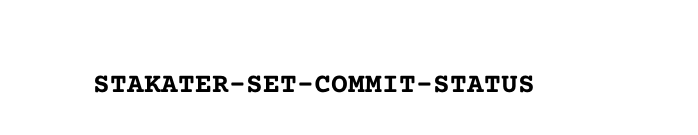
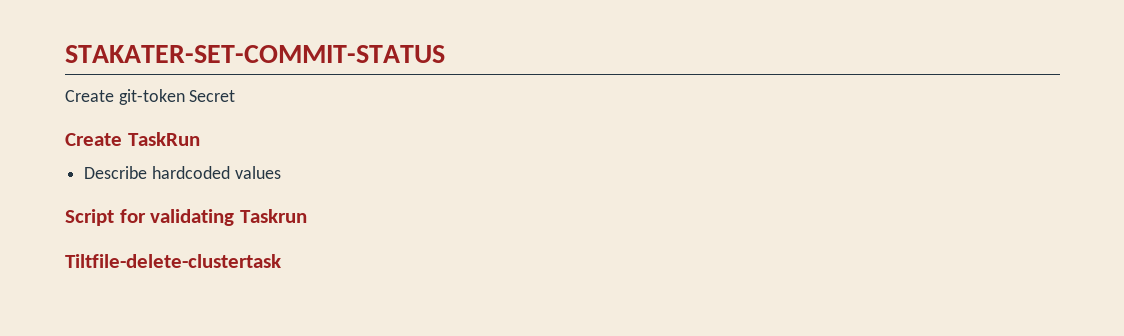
+ Create git-token Secret
+ Create TaskRun
+ Describe hardcoded values
+ Script for validating Taskrun
+ Tiltfile-delete-clustertask

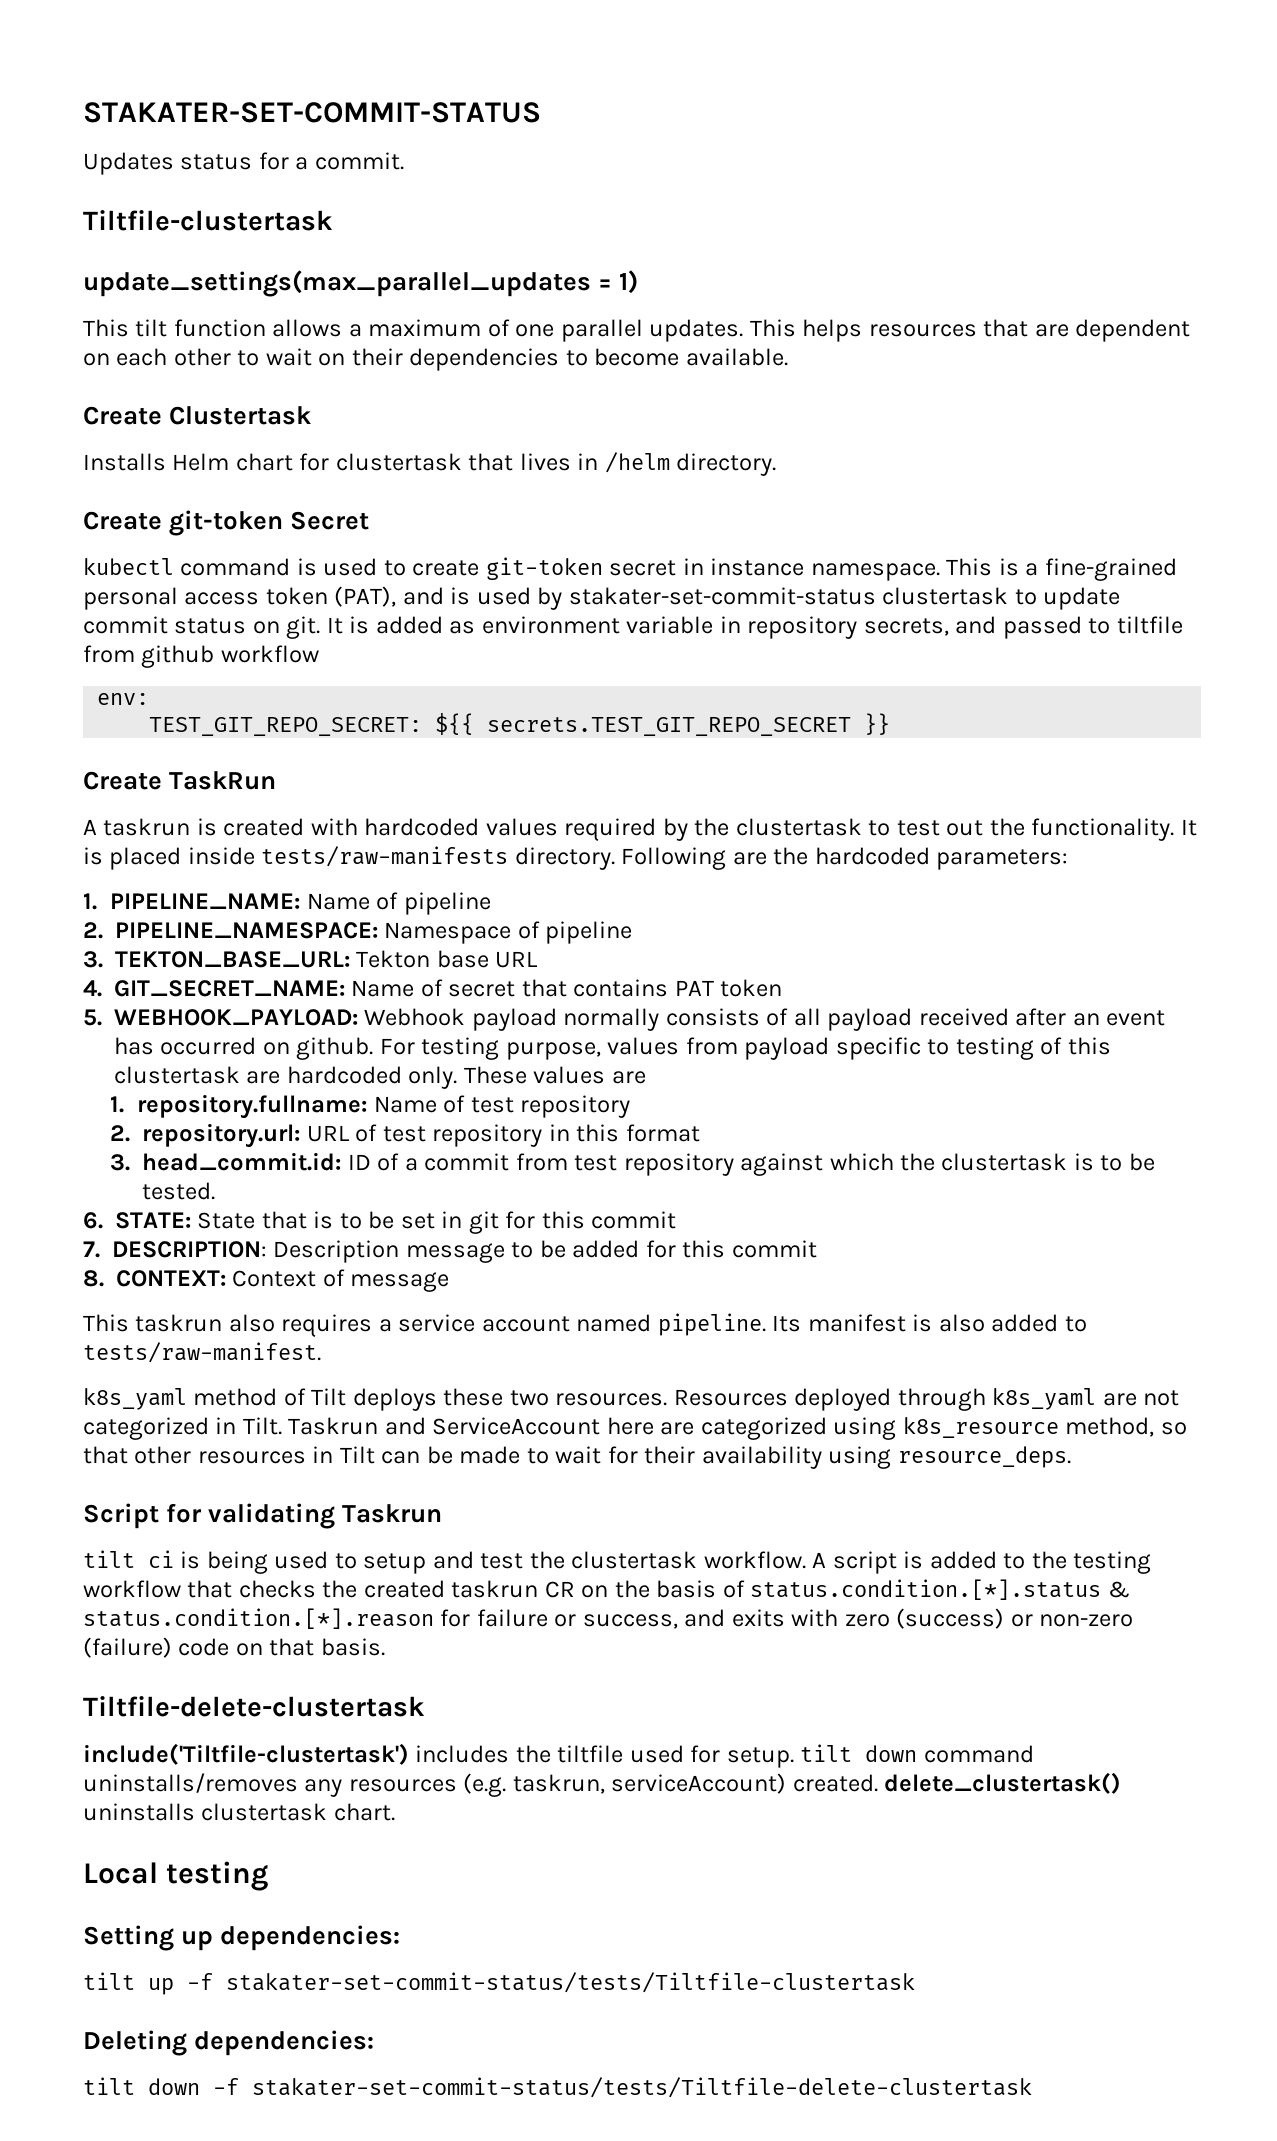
+ Updates status for a commit.
+ Tiltfile-clustertask
+ update_settings(max_parallel_updates = 1)
+ This tilt function allows a maximum of one parallel updates. This helps resources that are dependent on each other to wait on their dependencies to become available.
+ Create Clustertask
+ Installs Helm chart for clustertask that lives in /helm directory.
  Create git-token Secret
+ kubectl command is used to create git-token secret in instance namespace. This is a fine-grained personal access token (PAT), and is used by stakater-set-commit-status clustertask to update commit status on git. It is added as environment variable in repository secrets, and passed to tiltfile from github workflow
+ env:
+ TEST_GIT_REPO_SECRET: ${{ secrets.TEST_GIT_REPO_SECRET }}
  Create TaskRun
- Describe hardcoded values
+ A taskrun is created with hardcoded values required by the clustertask to test out the functionality. It is placed inside tests/raw-manifests directory. Following are the hardcoded parameters:
+ 1. PIPELINE_NAME: Name of pipeline
+ 2. PIPELINE_NAMESPACE: Namespace of pipeline
+ 3. TEKTON_BASE_URL: Tekton base URL
+ 4. GIT_SECRET_NAME: Name of secret that contains PAT token
+ 5. WEBHOOK_PAYLOAD: Webhook payload normally consists of all payload received after an event has occurred on github. For testing purpose, values from payload specific to testing of this clustertask are hardcoded only. These values are
+ 1. repository.fullname: Name of test repository
+ 2. repository.url: URL of test repository in this format
+ 3. head_commit.id: ID of a commit from test repository against which the clustertask is to be tested.
+ 6. STATE: State that is to be set in git for this commit
+ 7. DESCRIPTION: Description message to be added for this commit
+ 8. CONTEXT: Context of message
+ This taskrun also requires a service account named pipeline. Its manifest is also added to tests/raw-manifest.
+ k8s_yaml method of Tilt deploys these two resources. Resources deployed through k8s_yaml are not categorized in Tilt. Taskrun and ServiceAccount here are categorized using k8s_resource method, so that other resources in Tilt can be made to wait for their availability using resource_deps.
  Script for validating Taskrun
+ tilt ci is being used to setup and test the clustertask workflow. A script is added to the testing workflow that checks the created taskrun CR on the basis of status.condition.[*].status & status.condition.[*].reason for failure or success, and exits with zero (success) or non-zero (failure) code on that basis.
  Tiltfile-delete-clustertask
+ include('Tiltfile-clustertask') includes the tiltfile used for setup. tilt down command uninstalls/removes any resources (e.g. taskrun, serviceAccount) created. delete_clustertask() uninstalls clustertask chart.
+ Local testing
+ Setting up dependencies:
+ tilt up -f stakater-set-commit-status/tests/Tiltfile-clustertask
+ Deleting dependencies:
+ tilt down -f stakater-set-commit-status/tests/Tiltfile-delete-clustertask

